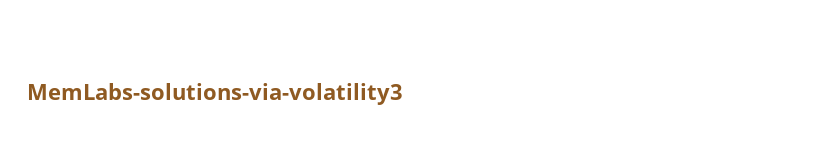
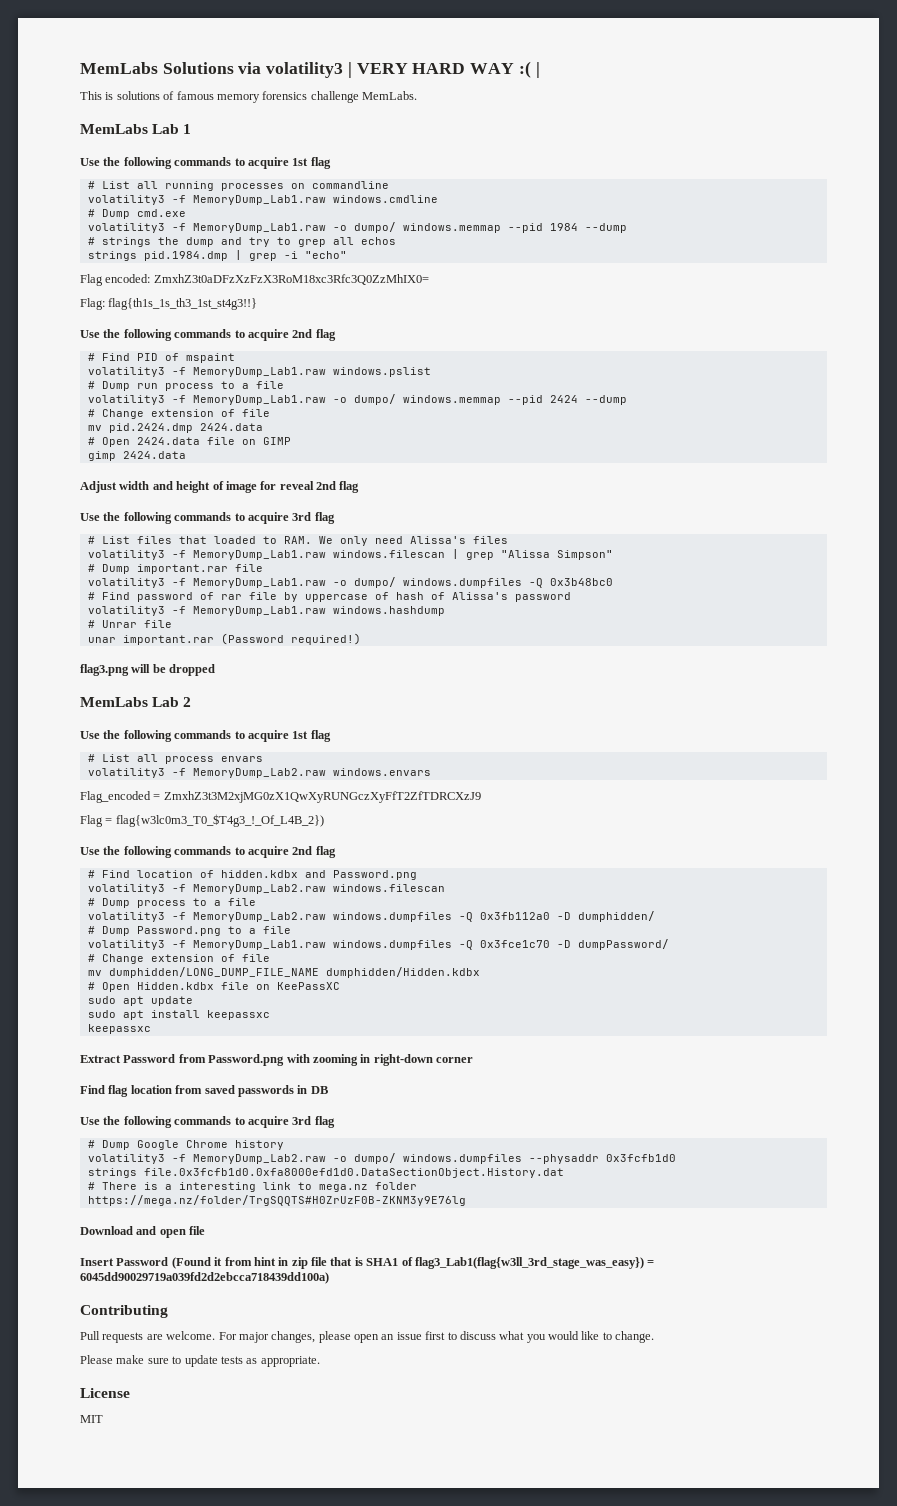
- MemLabs-solutions-via-volatility3
+ MemLabs Solutions via volatility3 | VERY HARD WAY :( |
+ This is solutions of famous memory forensics challenge MemLabs.
+ MemLabs Lab 1
+ Use the following commands to acquire 1st flag
+ # List all running processes on commandline
+ volatility3 -f MemoryDump_Lab1.raw windows.cmdline
+ # Dump cmd.exe
+ volatility3 -f MemoryDump_Lab1.raw -o dumpo/ windows.memmap --pid 1984 --dump
+ # strings the dump and try to grep all echos
+ strings pid.1984.dmp | grep -i "echo"
+ Flag encoded: ZmxhZ3t0aDFzXzFzX3RoM18xc3Rfc3Q0ZzMhIX0=
+ Flag: flag{th1s_1s_th3_1st_st4g3!!}
+ Use the following commands to acquire 2nd flag
+ # Find PID of mspaint
+ volatility3 -f MemoryDump_Lab1.raw windows.pslist
+ # Dump run process to a file
+ volatility3 -f MemoryDump_Lab1.raw -o dumpo/ windows.memmap --pid 2424 --dump
+ # Change extension of file
+ mv pid.2424.dmp 2424.data
+ # Open 2424.data file on GIMP
+ gimp 2424.data
+ Adjust width and height of image for reveal 2nd flag
+ Use the following commands to acquire 3rd flag
+ # List files that loaded to RAM. We only need Alissa's files
+ volatility3 -f MemoryDump_Lab1.raw windows.filescan | grep "Alissa Simpson"
+ # Dump important.rar file
+ volatility3 -f MemoryDump_Lab1.raw -o dumpo/ windows.dumpfiles -Q 0x3b48bc0
+ # Find password of rar file by uppercase of hash of Alissa's password
+ volatility3 -f MemoryDump_Lab1.raw windows.hashdump
+ # Unrar file
+ unar important.rar (Password required!)
+ flag3.png will be dropped
+ MemLabs Lab 2
+ Use the following commands to acquire 1st flag
+ # List all process envars
+ volatility3 -f MemoryDump_Lab2.raw windows.envars
+ Flag_encoded = ZmxhZ3t3M2xjMG0zX1QwXyRUNGczXyFfT2ZfTDRCXzJ9
+ Flag = flag{w3lc0m3_T0_$T4g3_!_Of_L4B_2})
+ Use the following commands to acquire 2nd flag
+ # Find location of hidden.kdbx and Password.png
+ volatility3 -f MemoryDump_Lab2.raw windows.filescan
+ # Dump process to a file
+ volatility3 -f MemoryDump_Lab2.raw windows.dumpfiles -Q 0x3fb112a0 -D dumphidden/
+ # Dump Password.png to a file
+ volatility3 -f MemoryDump_Lab1.raw windows.dumpfiles -Q 0x3fce1c70 -D dumpPassword/
+ # Change extension of file
+ mv dumphidden/LONG_DUMP_FILE_NAME dumphidden/Hidden.kdbx
+ # Open Hidden.kdbx file on KeePassXC
+ sudo apt update
+ sudo apt install keepassxc
+ keepassxc
+ Extract Password from Password.png with zooming in right-down corner
+ Find flag location from saved passwords in DB
+ Use the following commands to acquire 3rd flag
+ # Dump Google Chrome history
+ volatility3 -f MemoryDump_Lab2.raw -o dumpo/ windows.dumpfiles --physaddr 0x3fcfb1d0
+ strings file.0x3fcfb1d0.0xfa8000efd1d0.DataSectionObject.History.dat
+ # There is a interesting link to mega.nz folder
+ https://mega.nz/folder/TrgSQQTS#H0ZrUzF0B-ZKNM3y9E76lg
+ Download and open file
+ Insert Password (Found it from hint in zip file that is SHA1 of flag3_Lab1(flag{w3ll_3rd_stage_was_easy}) = 6045dd90029719a039fd2d2ebcca718439dd100a)
+ Contributing
+ Pull requests are welcome. For major changes, please open an issue first to discuss what you would like to change.
+ Please make sure to update tests as appropriate.
+ License
+ MIT

